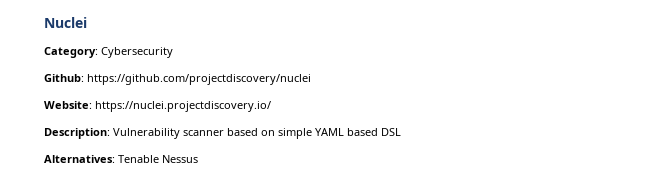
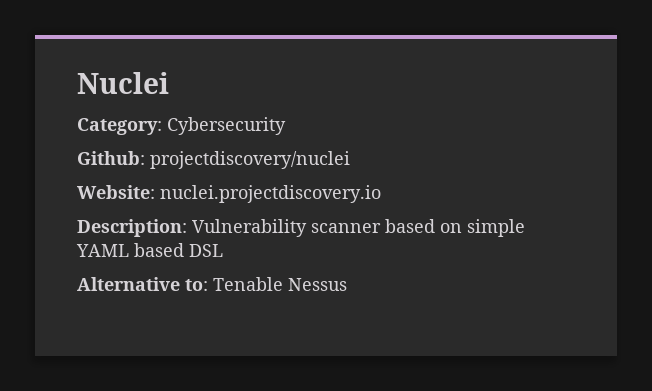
- Github: https://github.com/projectdiscovery/nuclei
+ Github: projectdiscovery/nuclei
- Website: https://nuclei.projectdiscovery.io/
+ Website: nuclei.projectdiscovery.io
- Alternatives: Tenable Nessus
+ Alternative to: Tenable Nessus

